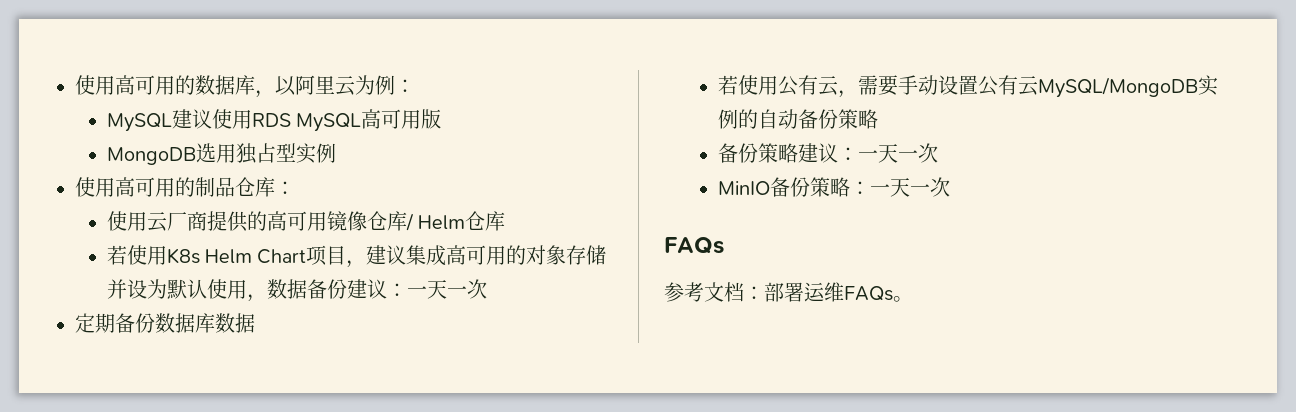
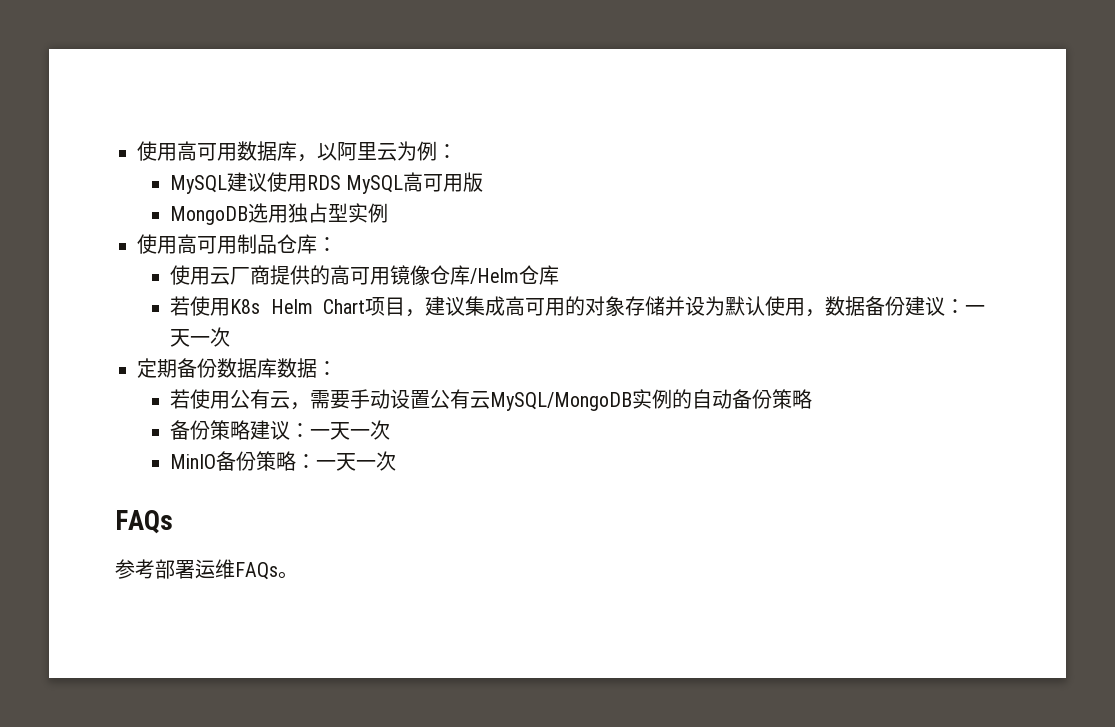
- 使用高可用的数据库，以阿里云为例：
+ 使用高可用数据库，以阿里云为例：
- 使用高可用的制品仓库：
+ 使用高可用制品仓库：
- 使用云厂商提供的高可用镜像仓库/ Helm仓库
+ 使用云厂商提供的高可用镜像仓库/Helm仓库
- 定期备份数据库数据
+ 定期备份数据库数据：
- 参考文档：部署运维FAQs。
+ 参考部署运维FAQs。

